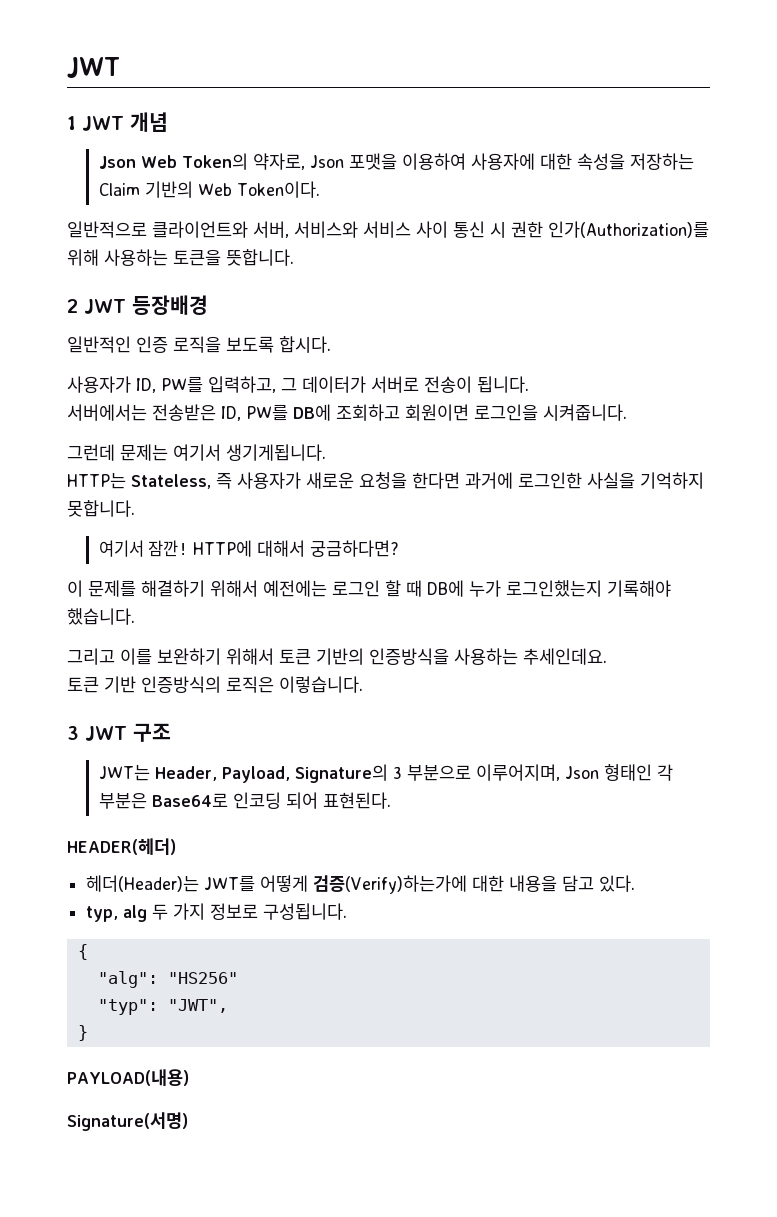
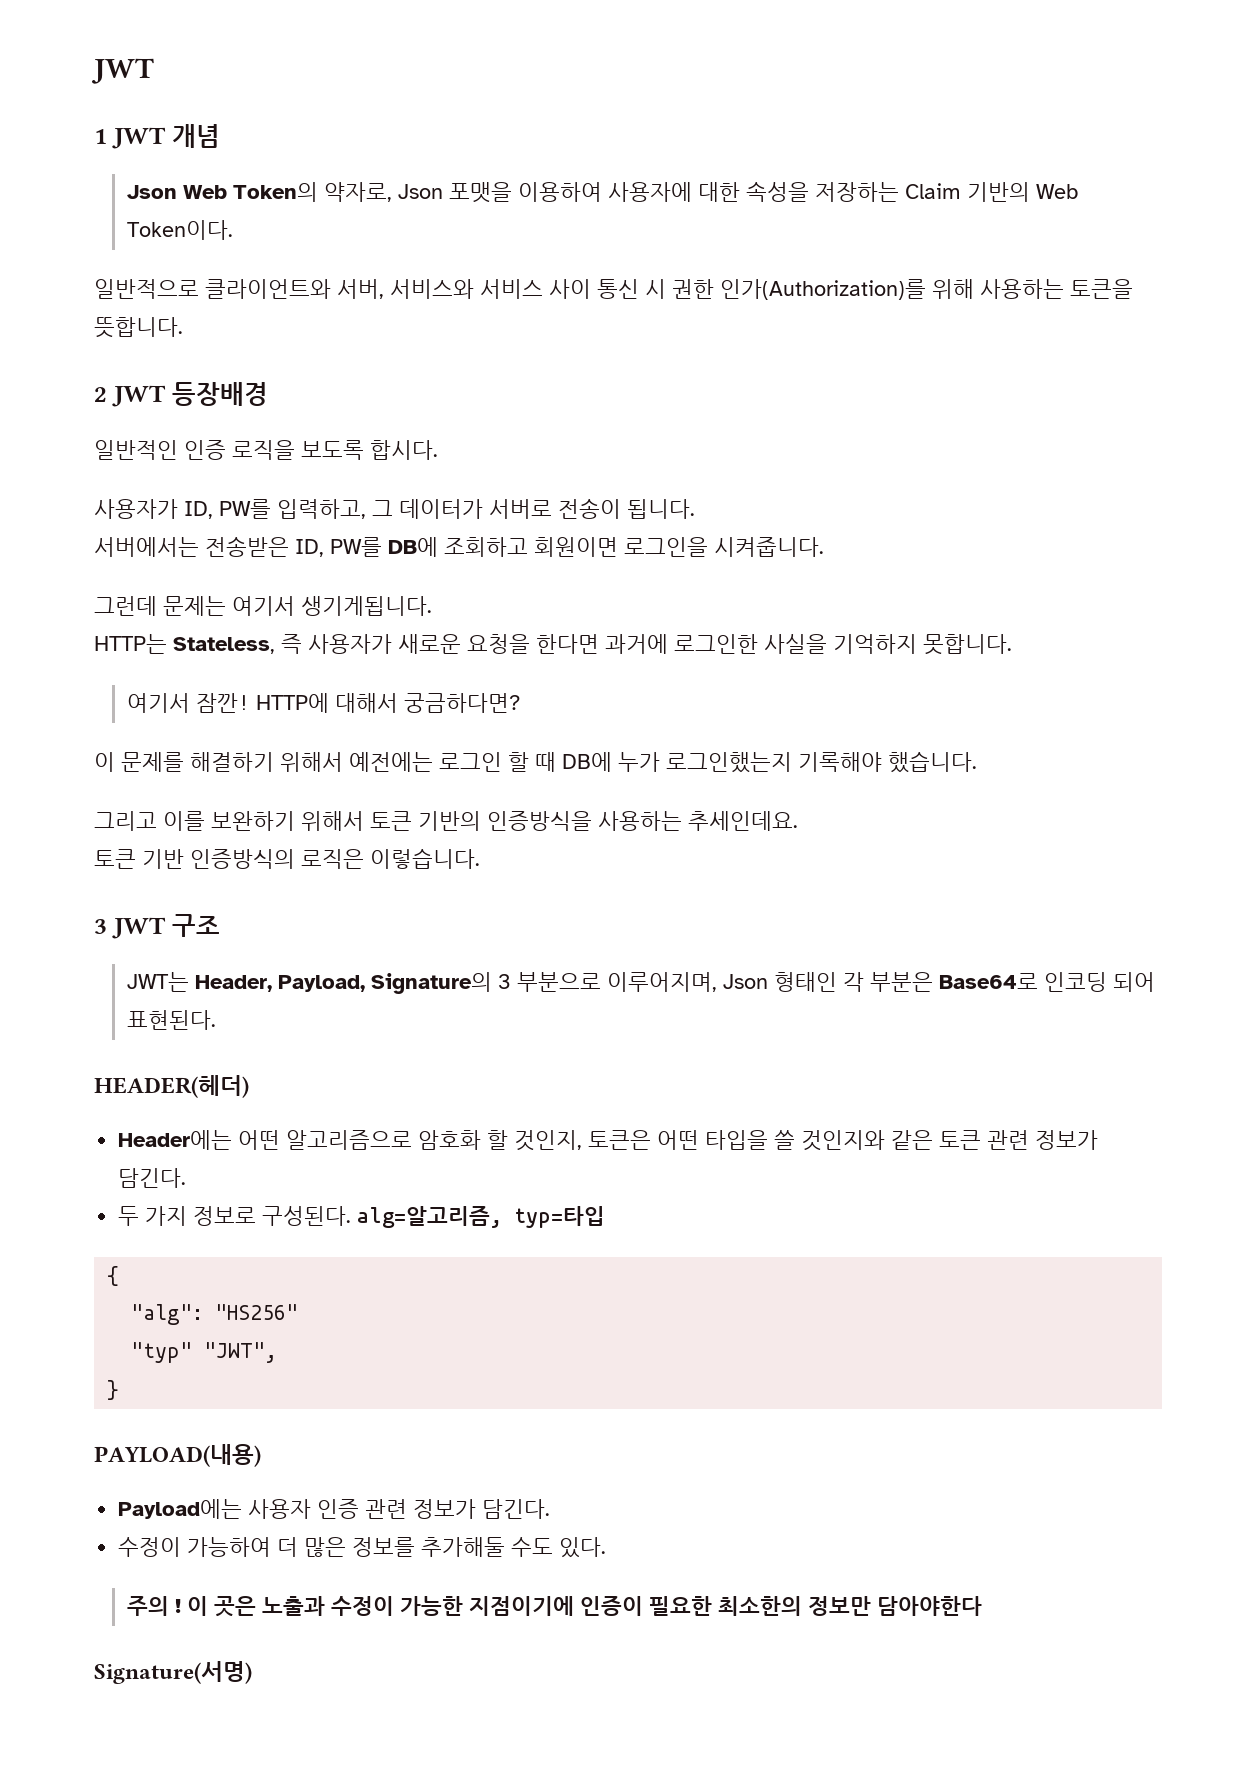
- 헤더(Header)는 JWT를 어떻게 검증(Verify)하는가에 대한 내용을 담고 있다.
- typ, alg 두 가지 정보로 구성됩니다.
+ Header에는 어떤 알고리즘으로 암호화 할 것인지, 토큰은 어떤 타입을 쓸 것인지와 같은 토큰 관련 정보가 담긴다.
+ 두 가지 정보로 구성된다. alg=알고리즘, typ=타입
- "typ": "JWT",
+ "typ" "JWT",
+ Payload에는 사용자 인증 관련 정보가 담긴다.
+ 수정이 가능하여 더 많은 정보를 추가해둘 수도 있다.
+ 주의 ! 이 곳은 노출과 수정이 가능한 지점이기에 인증이 필요한 최소한의 정보만 담아야한다

